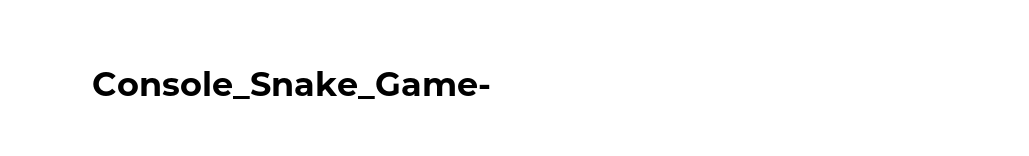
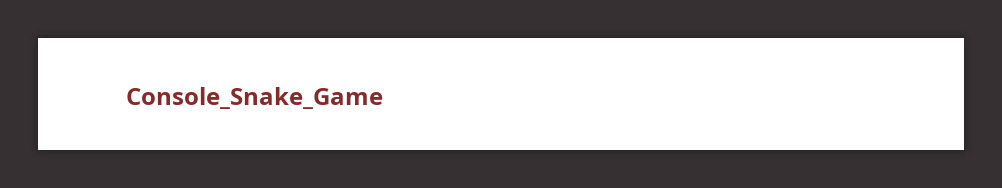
- Console_Snake_Game-
+ Console_Snake_Game

